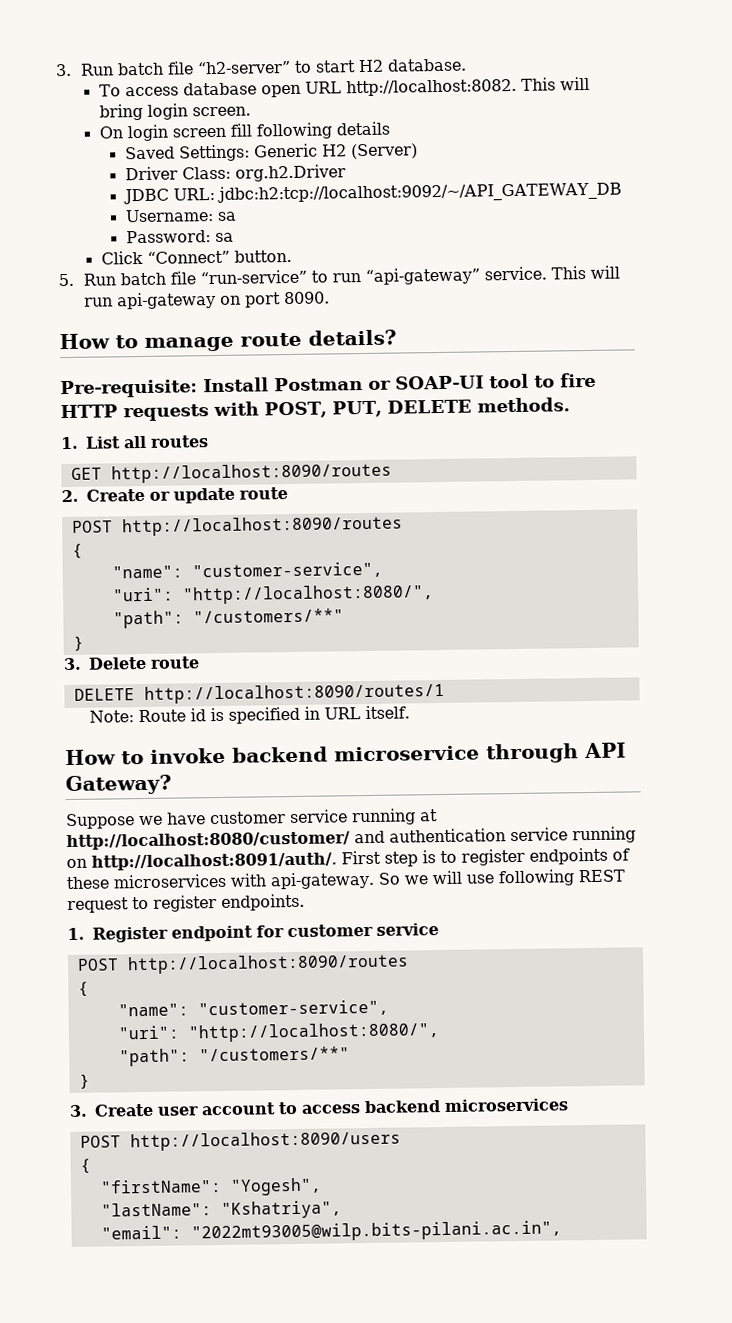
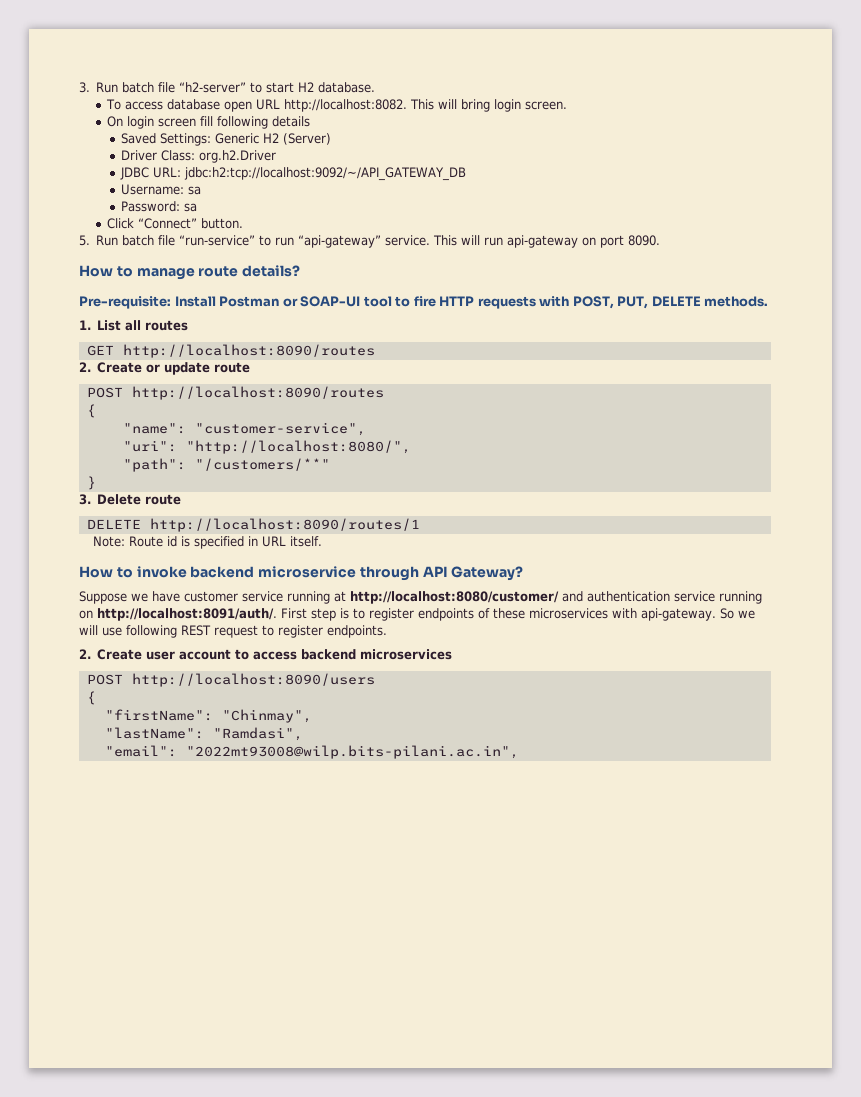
- 1. Register endpoint for customer service
- POST http://localhost:8090/routes
- {
- "name": "customer-service",
- "uri": "http://localhost:8080/",
- "path": "/customers/**"
- }
- 3. Create user account to access backend microservices
+ 2. Create user account to access backend microservices
- "firstName": "Yogesh",
+ "firstName": "Chinmay",
- "lastName": "Kshatriya",
+ "lastName": "Ramdasi",
- "email": "2022mt93005@wilp.bits-pilani.ac.in",
+ "email": "2022mt93008@wilp.bits-pilani.ac.in",

